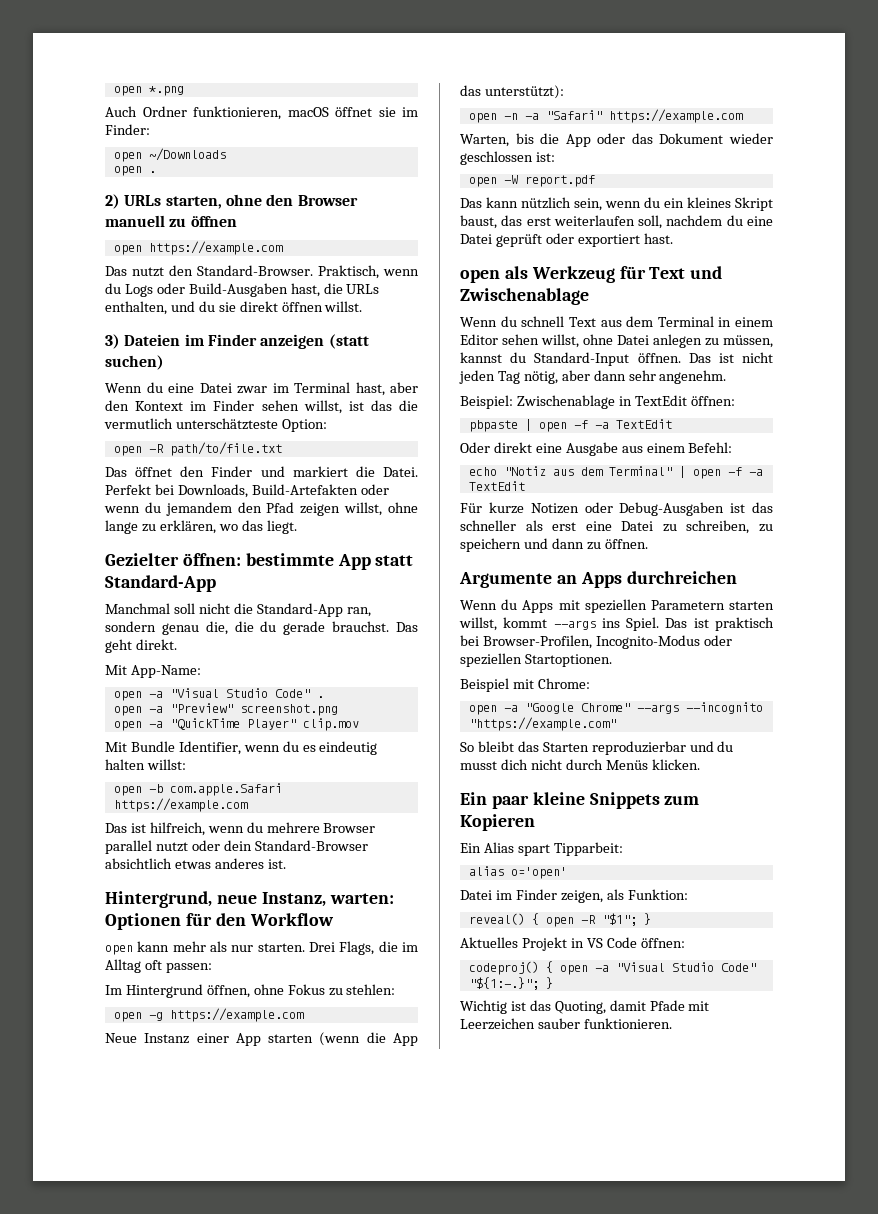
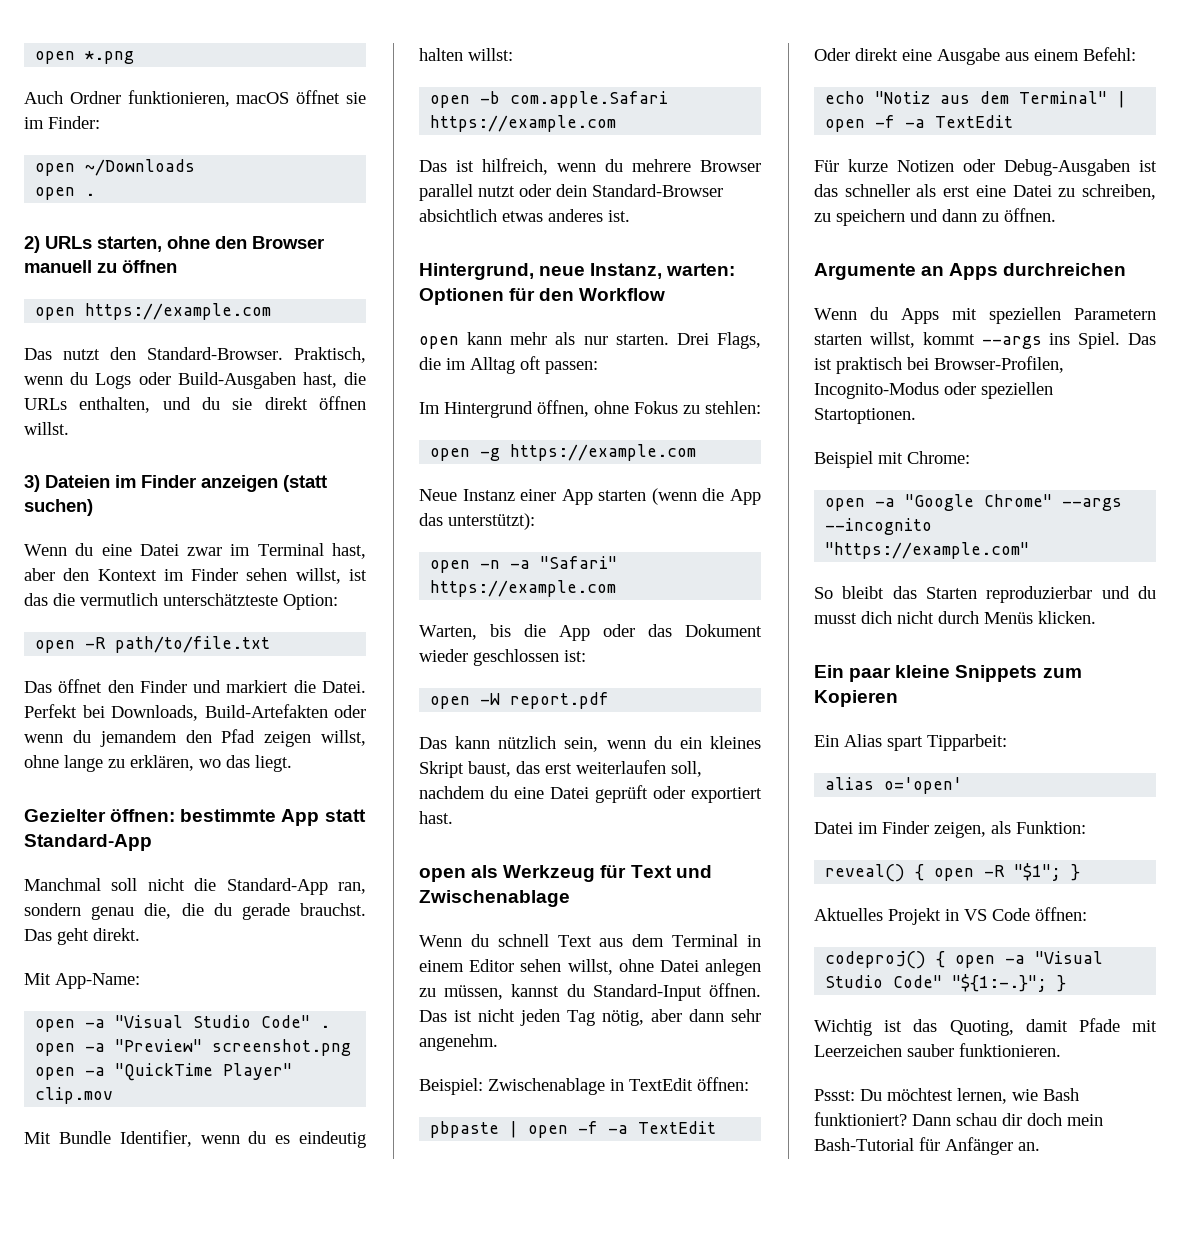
+ Pssst: Du möchtest lernen, wie Bash funktioniert? Dann schau dir doch mein Bash-Tutorial für Anfänger an.

